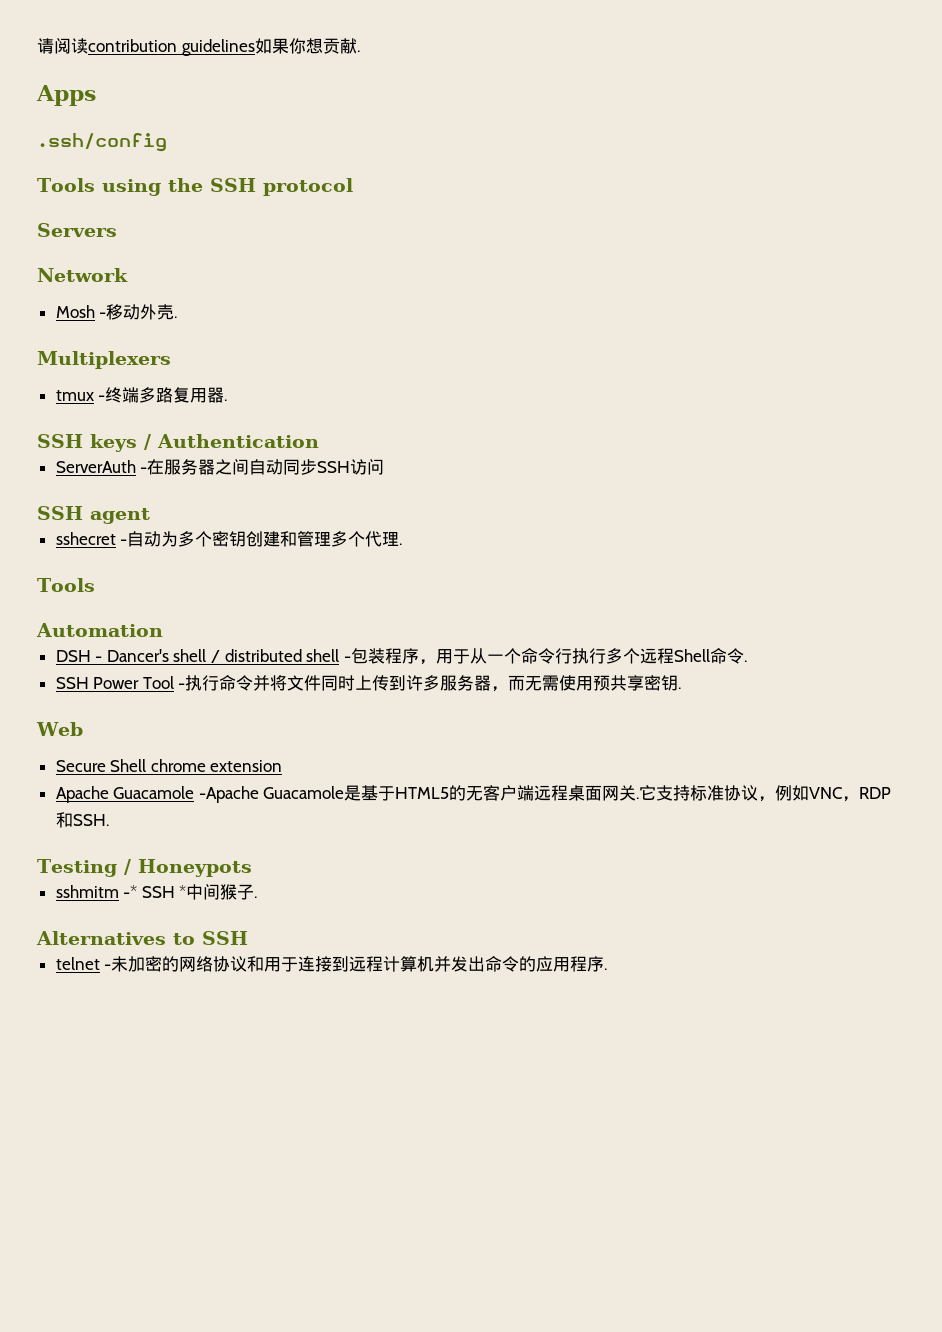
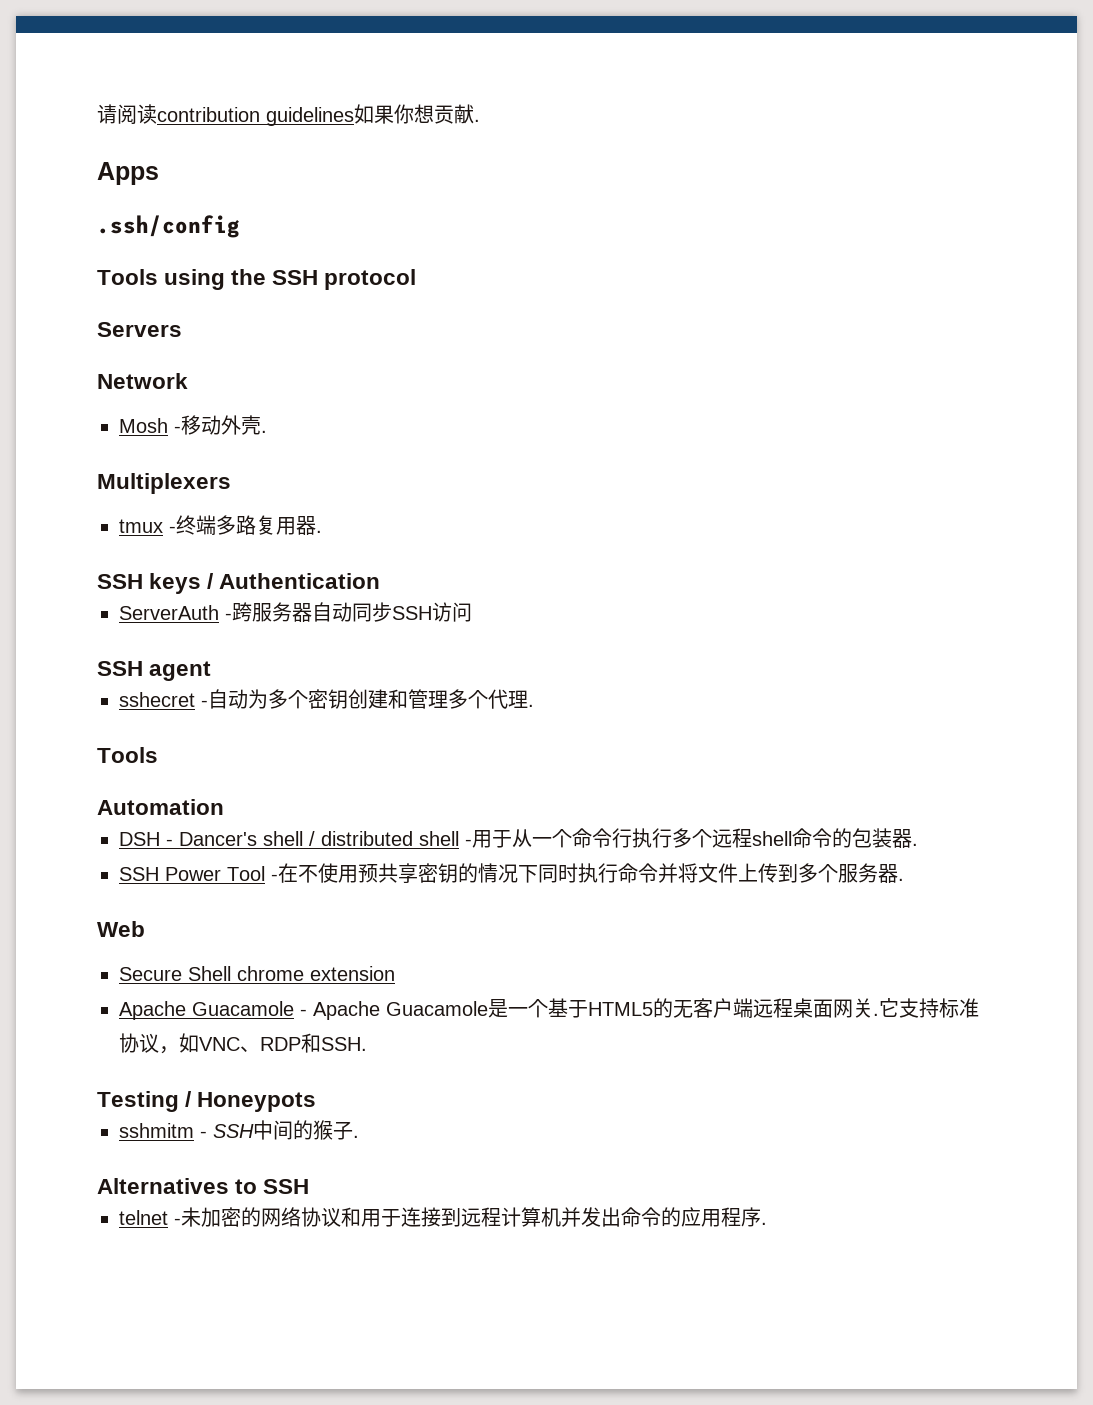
- ServerAuth -在服务器之间自动同步SSH访问
+ ServerAuth -跨服务器自动同步SSH访问
- DSH - Dancer's shell / distributed shell -包装程序，用于从一个命令行执行多个远程Shell命令.
+ DSH - Dancer's shell / distributed shell -用于从一个命令行执行多个远程shell命令的包装器.
- SSH Power Tool -执行命令并将文件同时上传到许多服务器，而无需使用预共享密钥.
+ SSH Power Tool -在不使用预共享密钥的情况下同时执行命令并将文件上传到多个服务器.
- Apache Guacamole -Apache Guacamole是基于HTML5的无客户端远程桌面网关.
+ Apache Guacamole - Apache Guacamole是一个基于HTML5的无客户端远程桌面网关.
- 它支持标准协议，例如VNC，RDP和SSH.
+ 它支持标准协议，如VNC、RDP和SSH.
- sshmitm -* SSH *中间猴子.
+ sshmitm - SSH中间的猴子.

